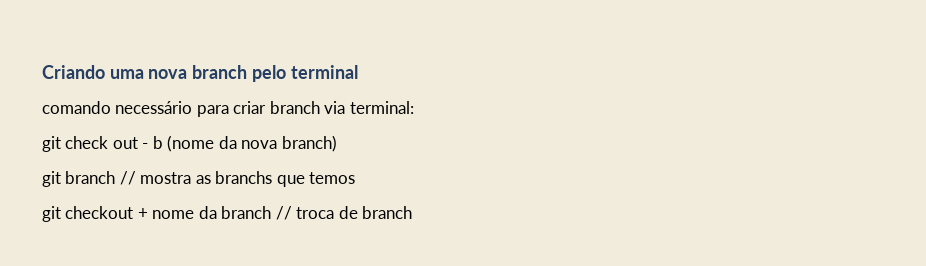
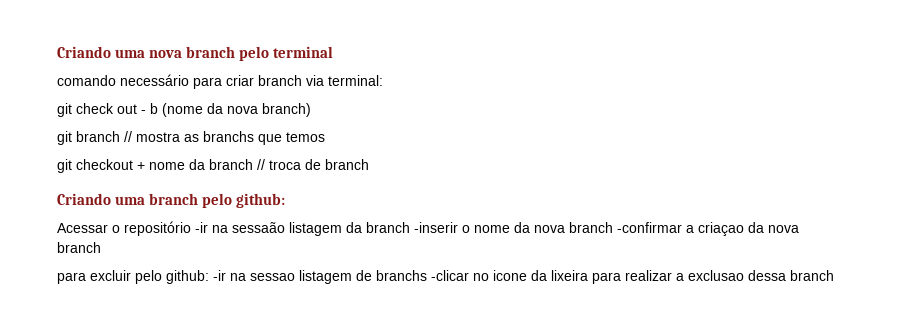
+ Criando uma branch pelo github:
+ Acessar o repositório -ir na sessaão listagem da branch -inserir o nome da nova branch -confirmar a criaçao da nova branch
+ para excluir pelo github: -ir na sessao listagem de branchs -clicar no icone da lixeira para realizar a exclusao dessa branch

